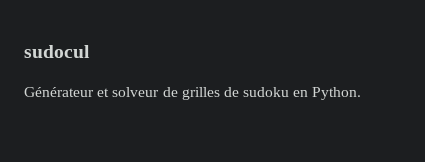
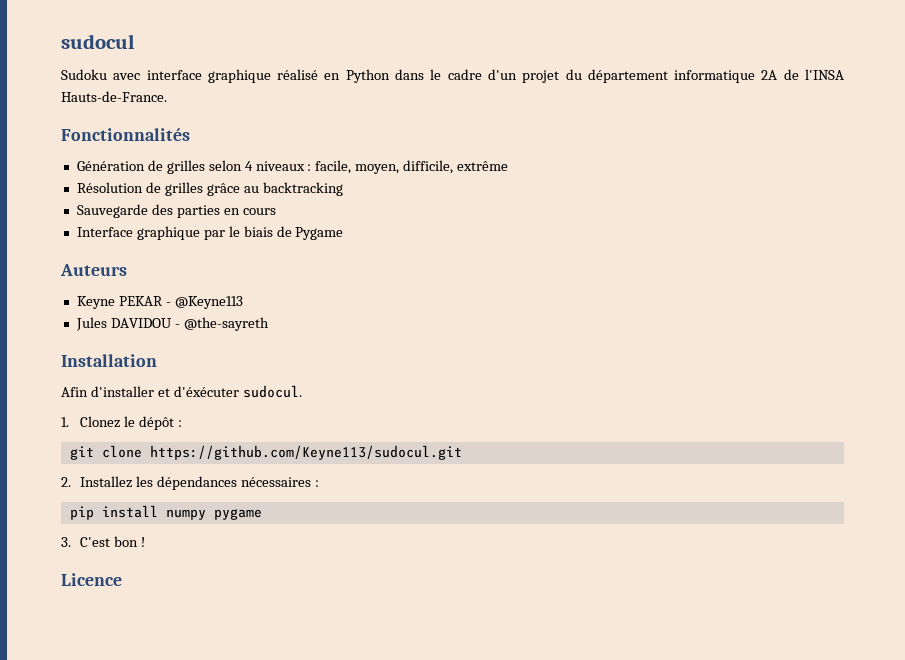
- Générateur et solveur de grilles de sudoku en Python.
+ Sudoku avec interface graphique réalisé en Python dans le cadre d'un projet du département informatique 2A de l'INSA Hauts-de-France.
+ Fonctionnalités
+ Génération de grilles selon 4 niveaux : facile, moyen, difficile, extrême
+ Résolution de grilles grâce au backtracking
+ Sauvegarde des parties en cours
+ Interface graphique par le biais de Pygame
+ Auteurs
+ Keyne PEKAR - @Keyne113
+ Jules DAVIDOU - @the-sayreth
+ Installation
+ Afin d'installer et d'éxécuter sudocul.
+ 1. Clonez le dépôt :
+ git clone https://github.com/Keyne113/sudocul.git
+ 2. Installez les dépendances nécessaires :
+ pip install numpy pygame
+ 3. C'est bon !
+ Licence

